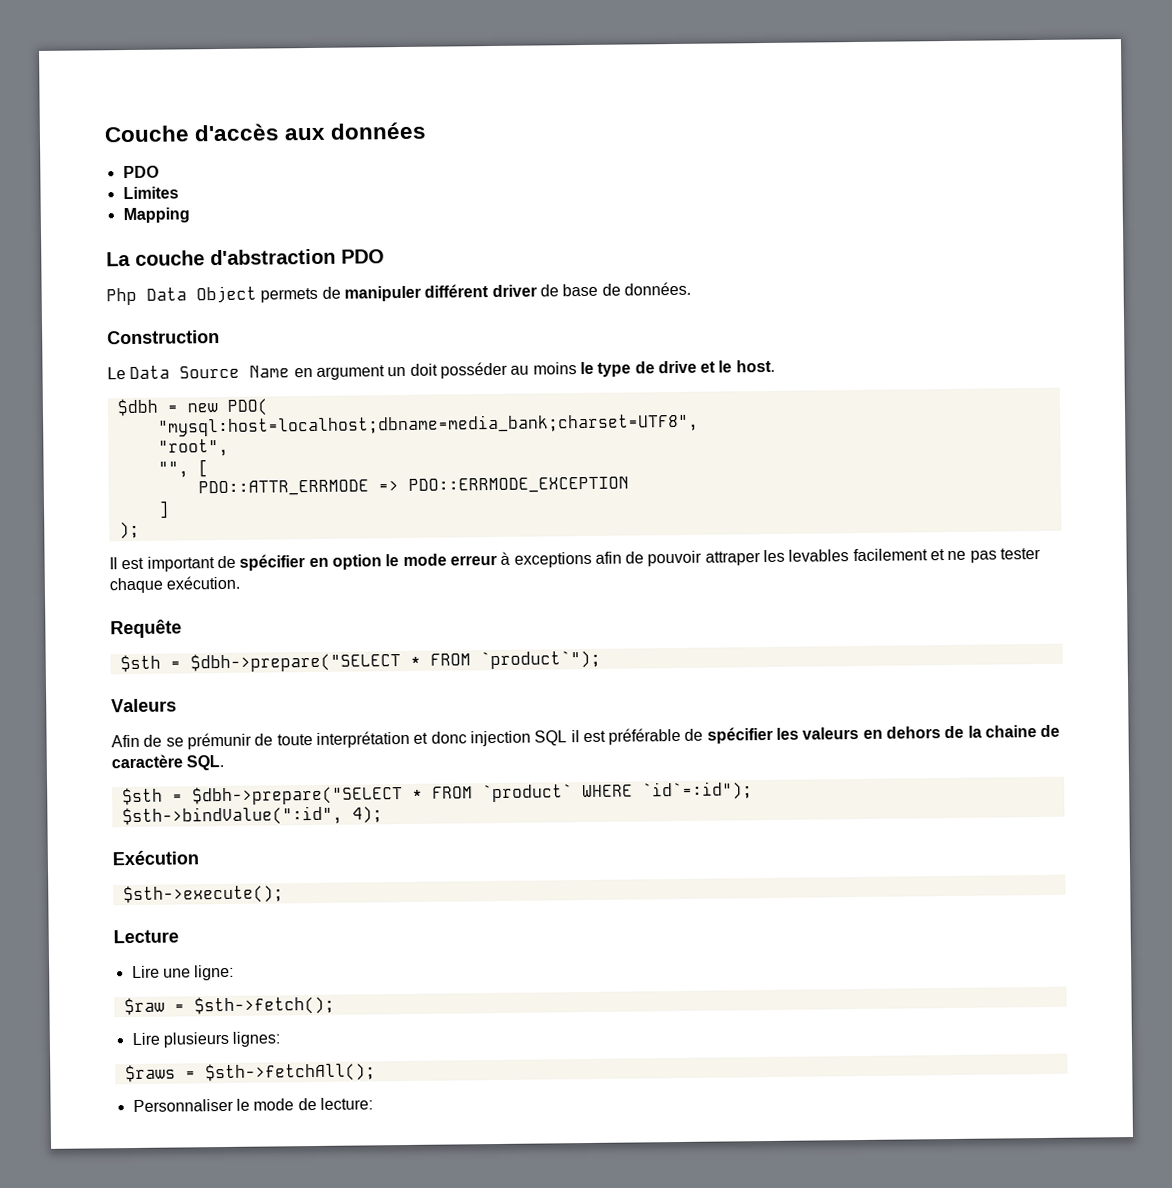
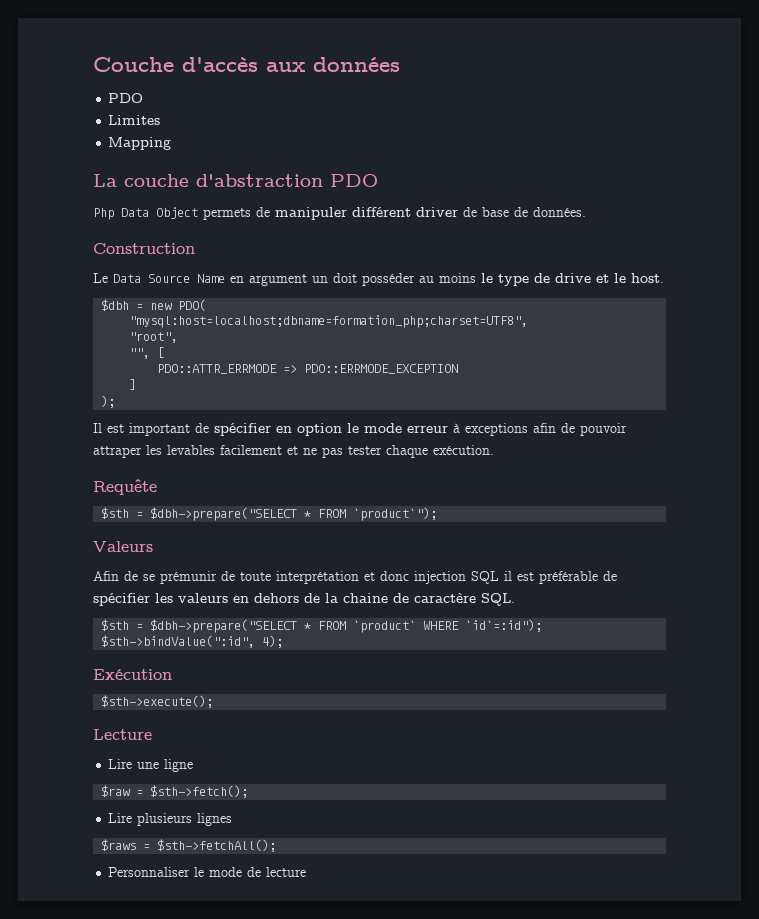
- "mysql:host=localhost;dbname=media_bank;charset=UTF8",
+ "mysql:host=localhost;dbname=formation_php;charset=UTF8",
- Lire une ligne:
+ Lire une ligne
- Lire plusieurs lignes:
+ Lire plusieurs lignes
- Personnaliser le mode de lecture:
+ Personnaliser le mode de lecture

